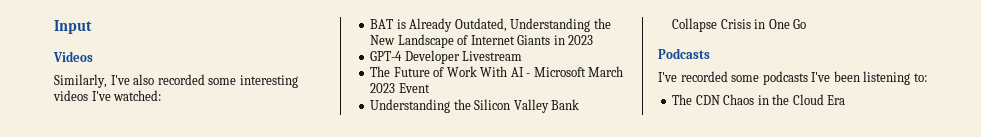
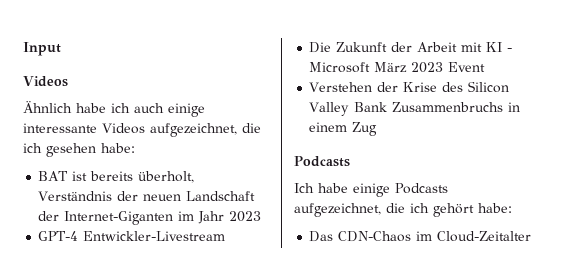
- Similarly, I've also recorded some interesting videos I've watched:
- BAT is Already Outdated, Understanding the New Landscape of Internet Giants in 2023
- GPT-4 Developer Livestream
- The Future of Work With AI - Microsoft March 2023 Event
+ Ähnlich habe ich auch einige interessante Videos aufgezeichnet, die ich gesehen habe:
+ BAT ist bereits überholt, Verständnis der neuen Landschaft der Internet-Giganten im Jahr 2023
+ GPT-4 Entwickler-Livestream
+ Die Zukunft der Arbeit mit KI - Microsoft März 2023 Event
- Understanding the Silicon Valley Bank Collapse Crisis in One Go
+ Verstehen der Krise des Silicon Valley Bank Zusammenbruchs in einem Zug
  Podcasts
- I've recorded some podcasts I've been listening to:
- The CDN Chaos in the Cloud Era
+ Ich habe einige Podcasts aufgezeichnet, die ich gehört habe:
+ Das CDN-Chaos im Cloud-Zeitalter

